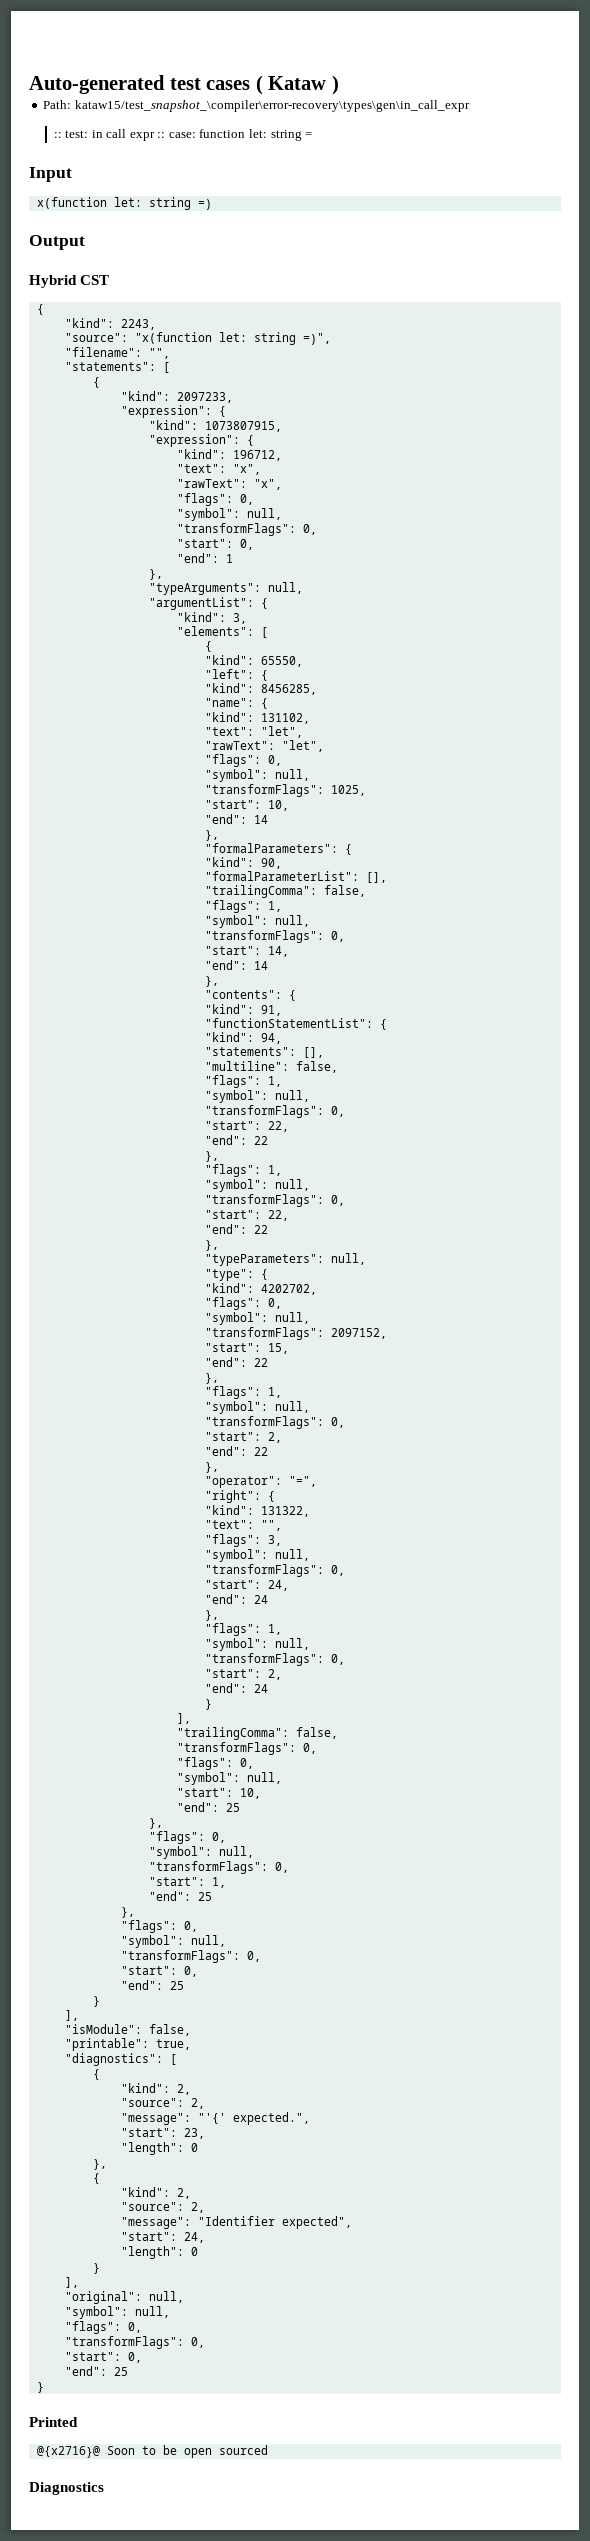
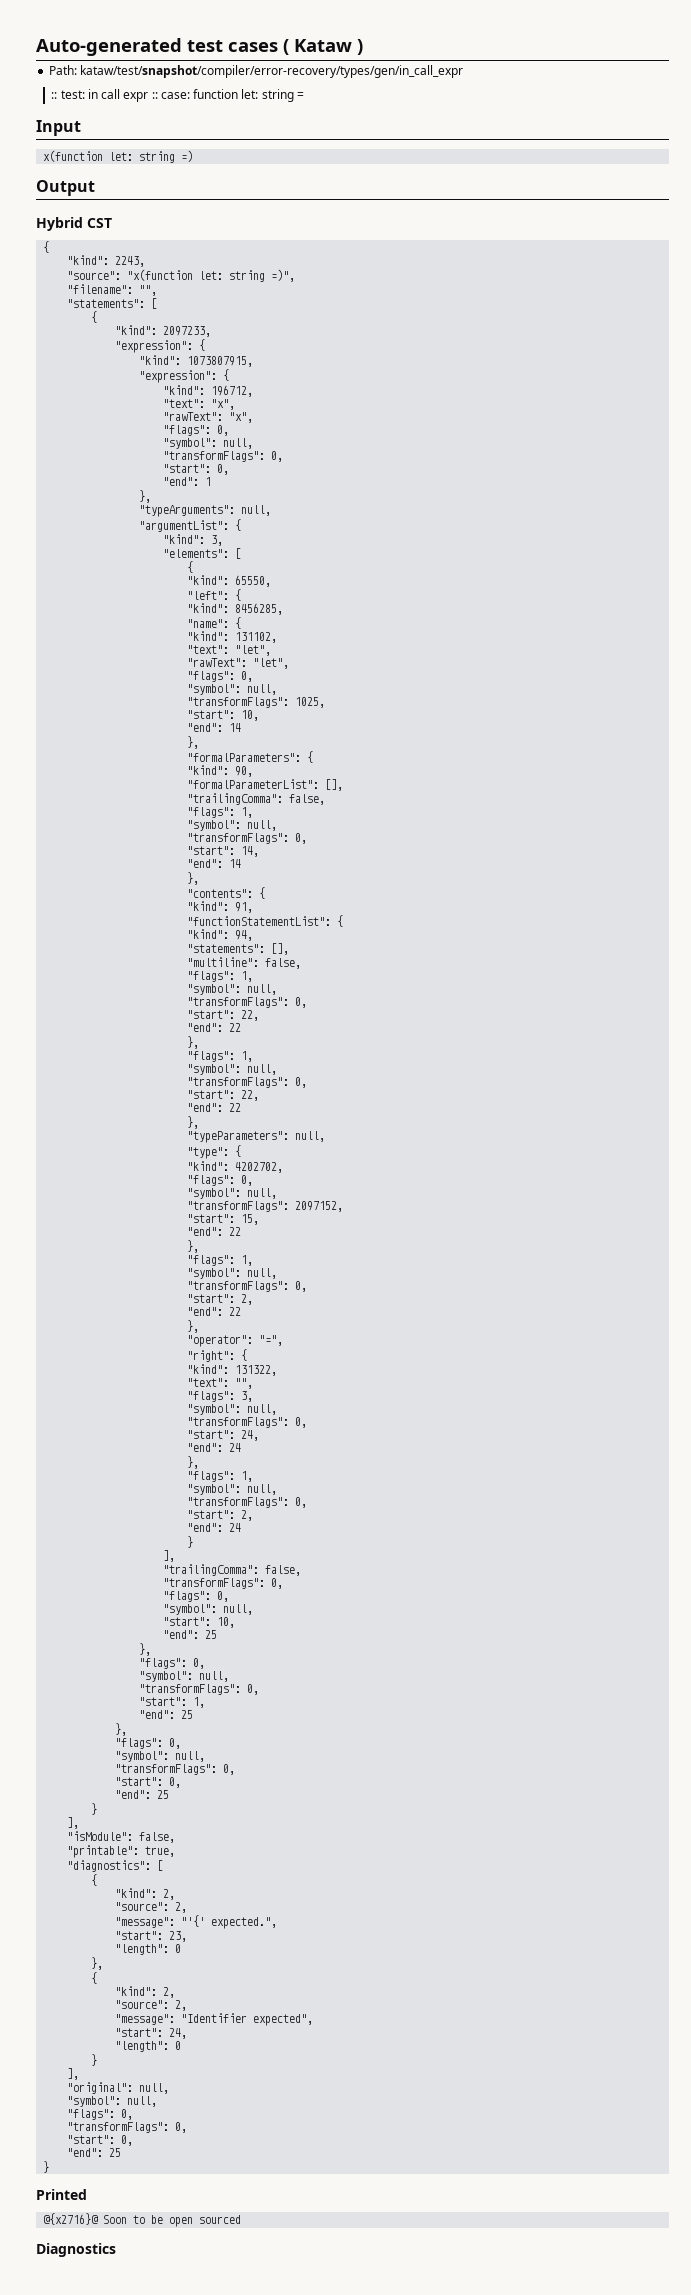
- Path: kataw15/test_snapshot_\compiler\error-recovery\types\gen\in_call_expr
+ Path: kataw/test/snapshot/compiler/error-recovery/types/gen/in_call_expr

